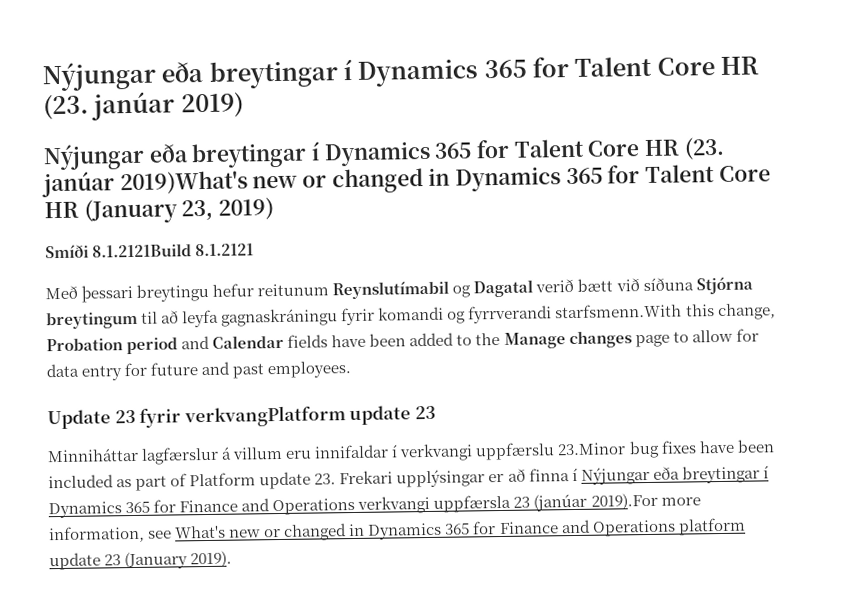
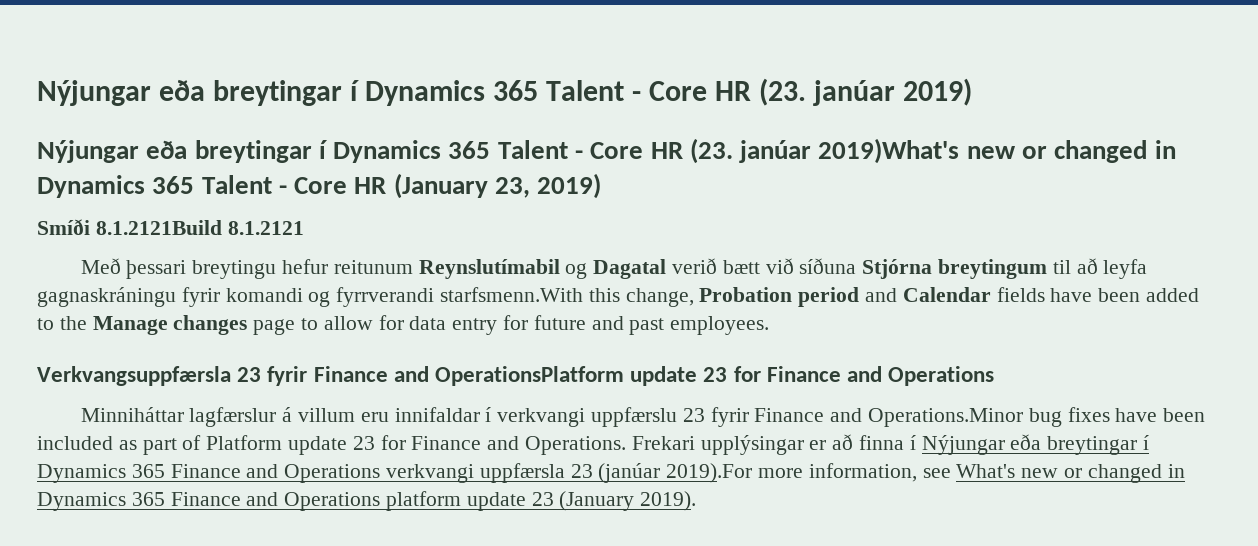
- Nýjungar eða breytingar í Dynamics 365 for Talent Core HR (23. janúar 2019)
+ Nýjungar eða breytingar í Dynamics 365 Talent - Core HR (23. janúar 2019)
- Nýjungar eða breytingar í Dynamics 365 for Talent Core HR (23. janúar 2019)What's new or changed in Dynamics 365 for Talent Core HR (January 23, 2019)
+ Nýjungar eða breytingar í Dynamics 365 Talent - Core HR (23. janúar 2019)What's new or changed in Dynamics 365 Talent - Core HR (January 23, 2019)
- Update 23 fyrir verkvangPlatform update 23
+ Verkvangsuppfærsla 23 fyrir Finance and OperationsPlatform update 23 for Finance and Operations
- Minniháttar lagfærslur á villum eru innifaldar í verkvangi uppfærslu 23.Minor bug fixes have been included as part of Platform update 23. Frekari upplýsingar er að finna í Nýjungar eða breytingar í Dynamics 365 for Finance and Operations verkvangi uppfærsla 23 (janúar 2019).For more information, see What's new or changed in Dynamics 365 for Finance and Operations platform update 23 (January 2019).
+ Minniháttar lagfærslur á villum eru innifaldar í verkvangi uppfærslu 23 fyrir Finance and Operations.Minor bug fixes have been included as part of Platform update 23 for Finance and Operations. Frekari upplýsingar er að finna í Nýjungar eða breytingar í Dynamics 365 Finance and Operations verkvangi uppfærsla 23 (janúar 2019).For more information, see What's new or changed in Dynamics 365 Finance and Operations platform update 23 (January 2019).

